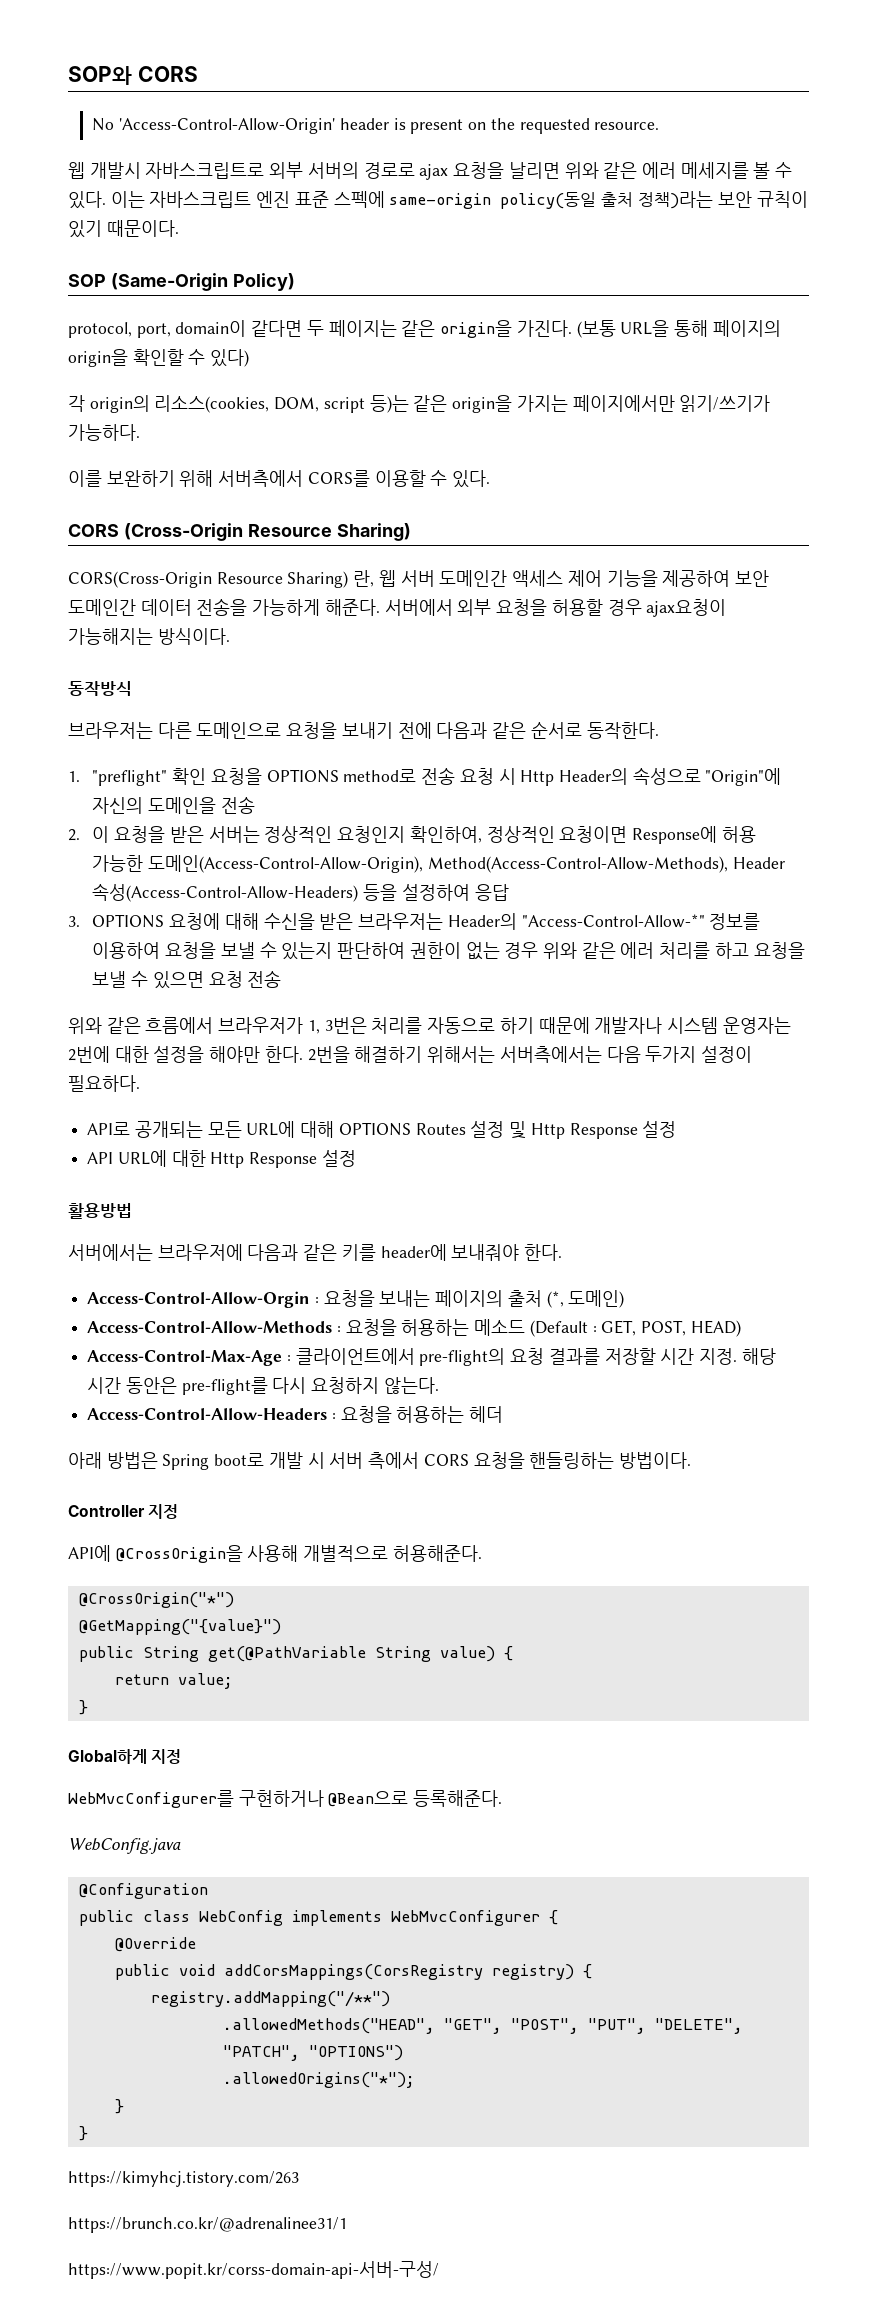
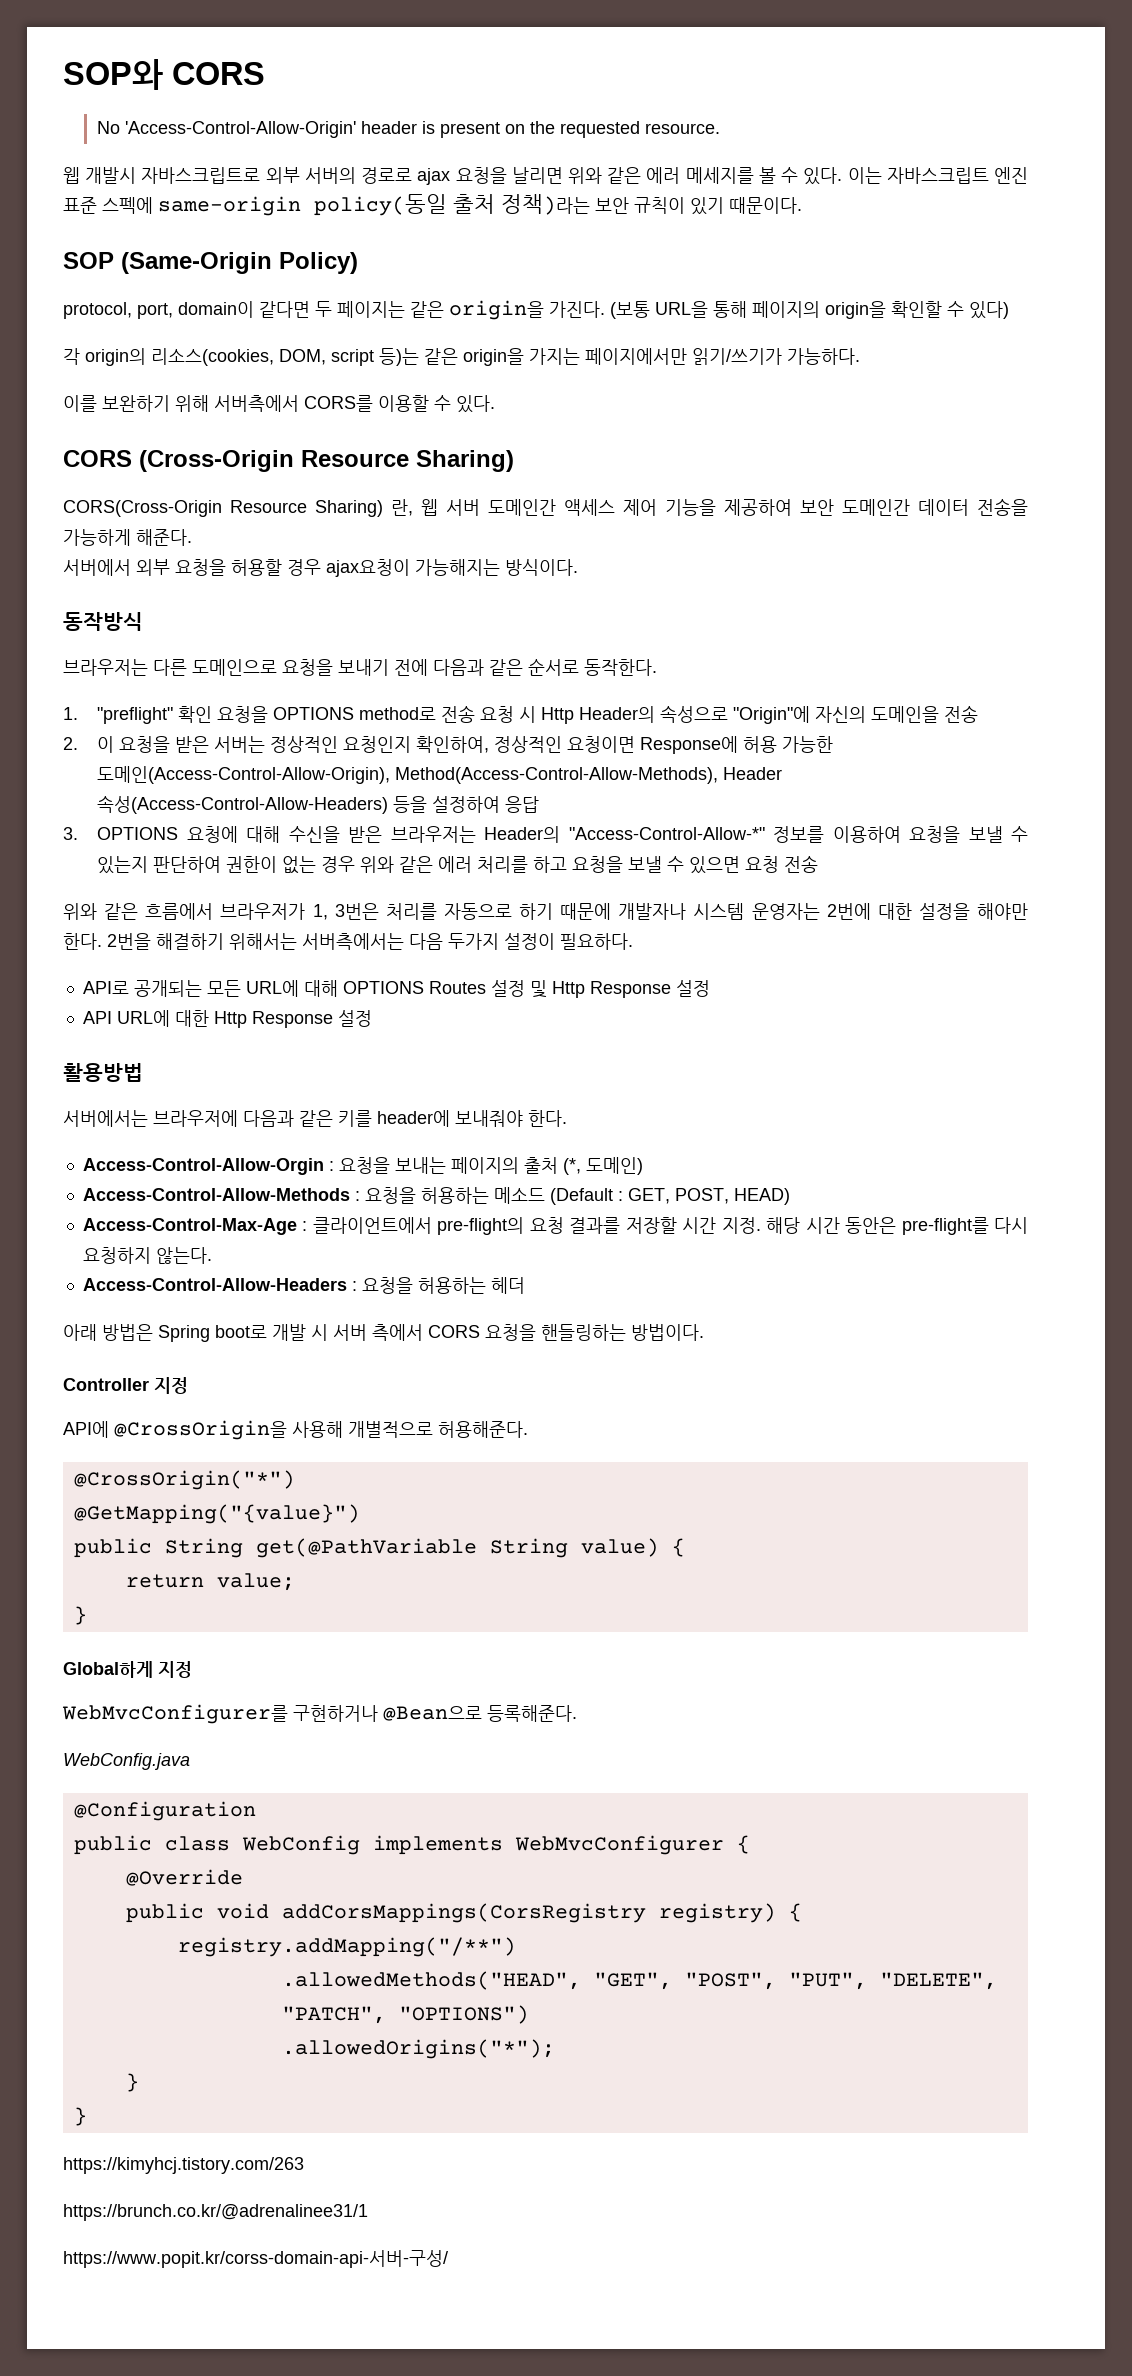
- CORS(Cross-Origin Resource Sharing) 란, 웹 서버 도메인간 액세스 제어 기능을 제공하여 보안 도메인간 데이터 전송을 가능하게 해준다. 서버에서 외부 요청을 허용할 경우 ajax요청이 가능해지는 방식이다.
+ CORS(Cross-Origin Resource Sharing) 란, 웹 서버 도메인간 액세스 제어 기능을 제공하여 보안 도메인간 데이터 전송을 가능하게 해준다.
+ 서버에서 외부 요청을 허용할 경우 ajax요청이 가능해지는 방식이다.

